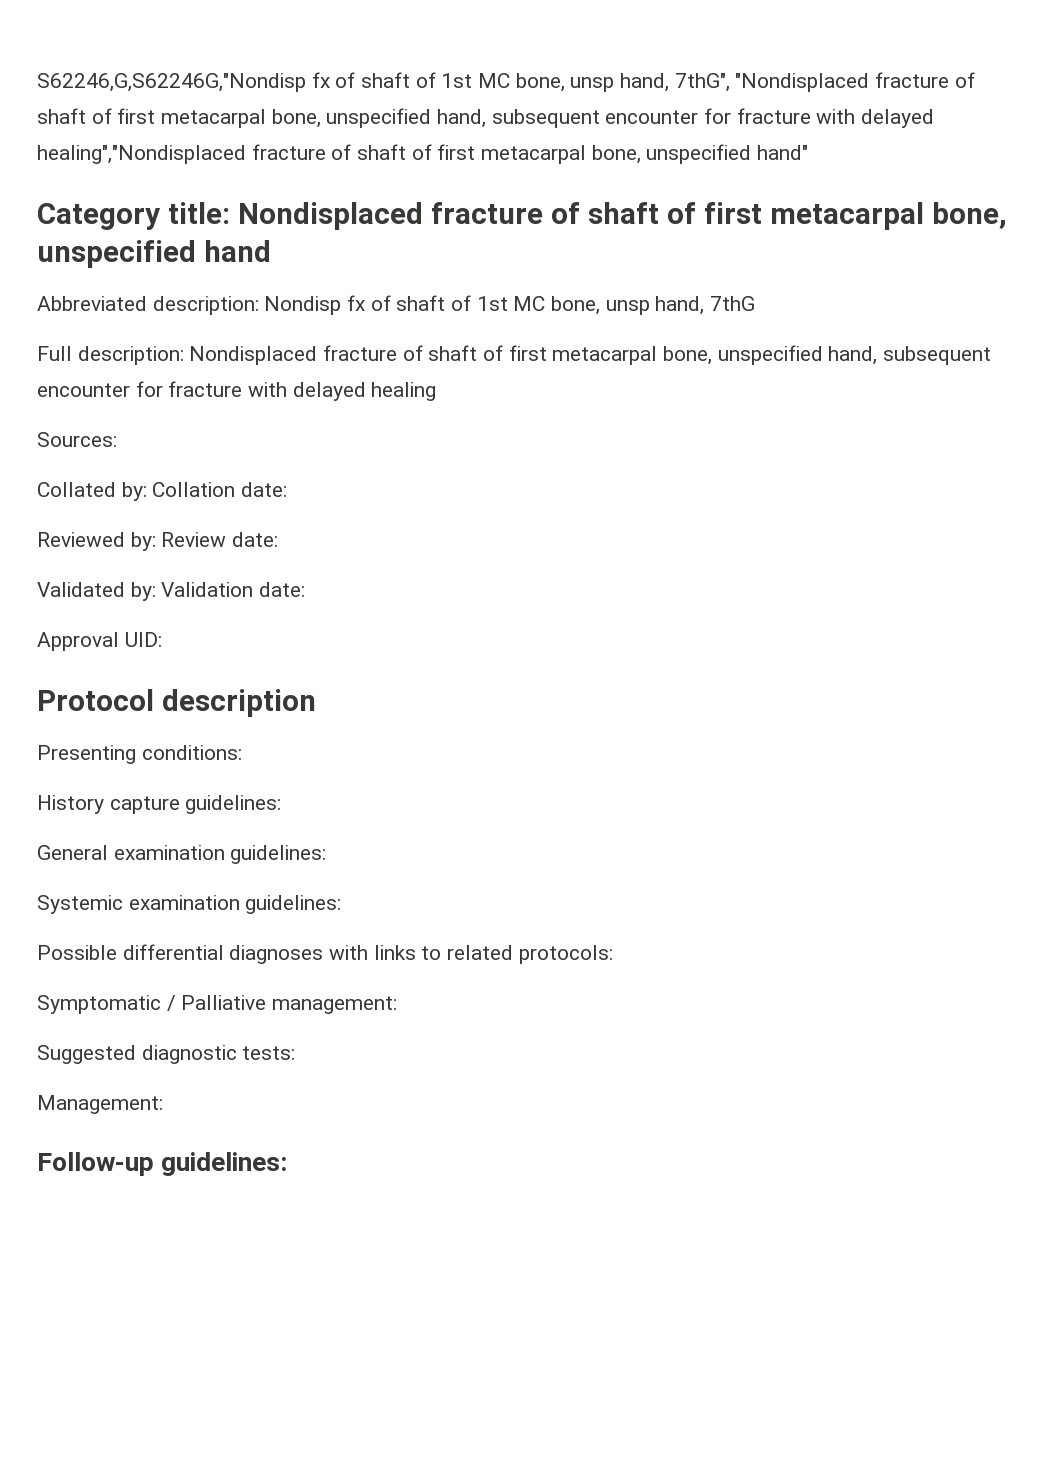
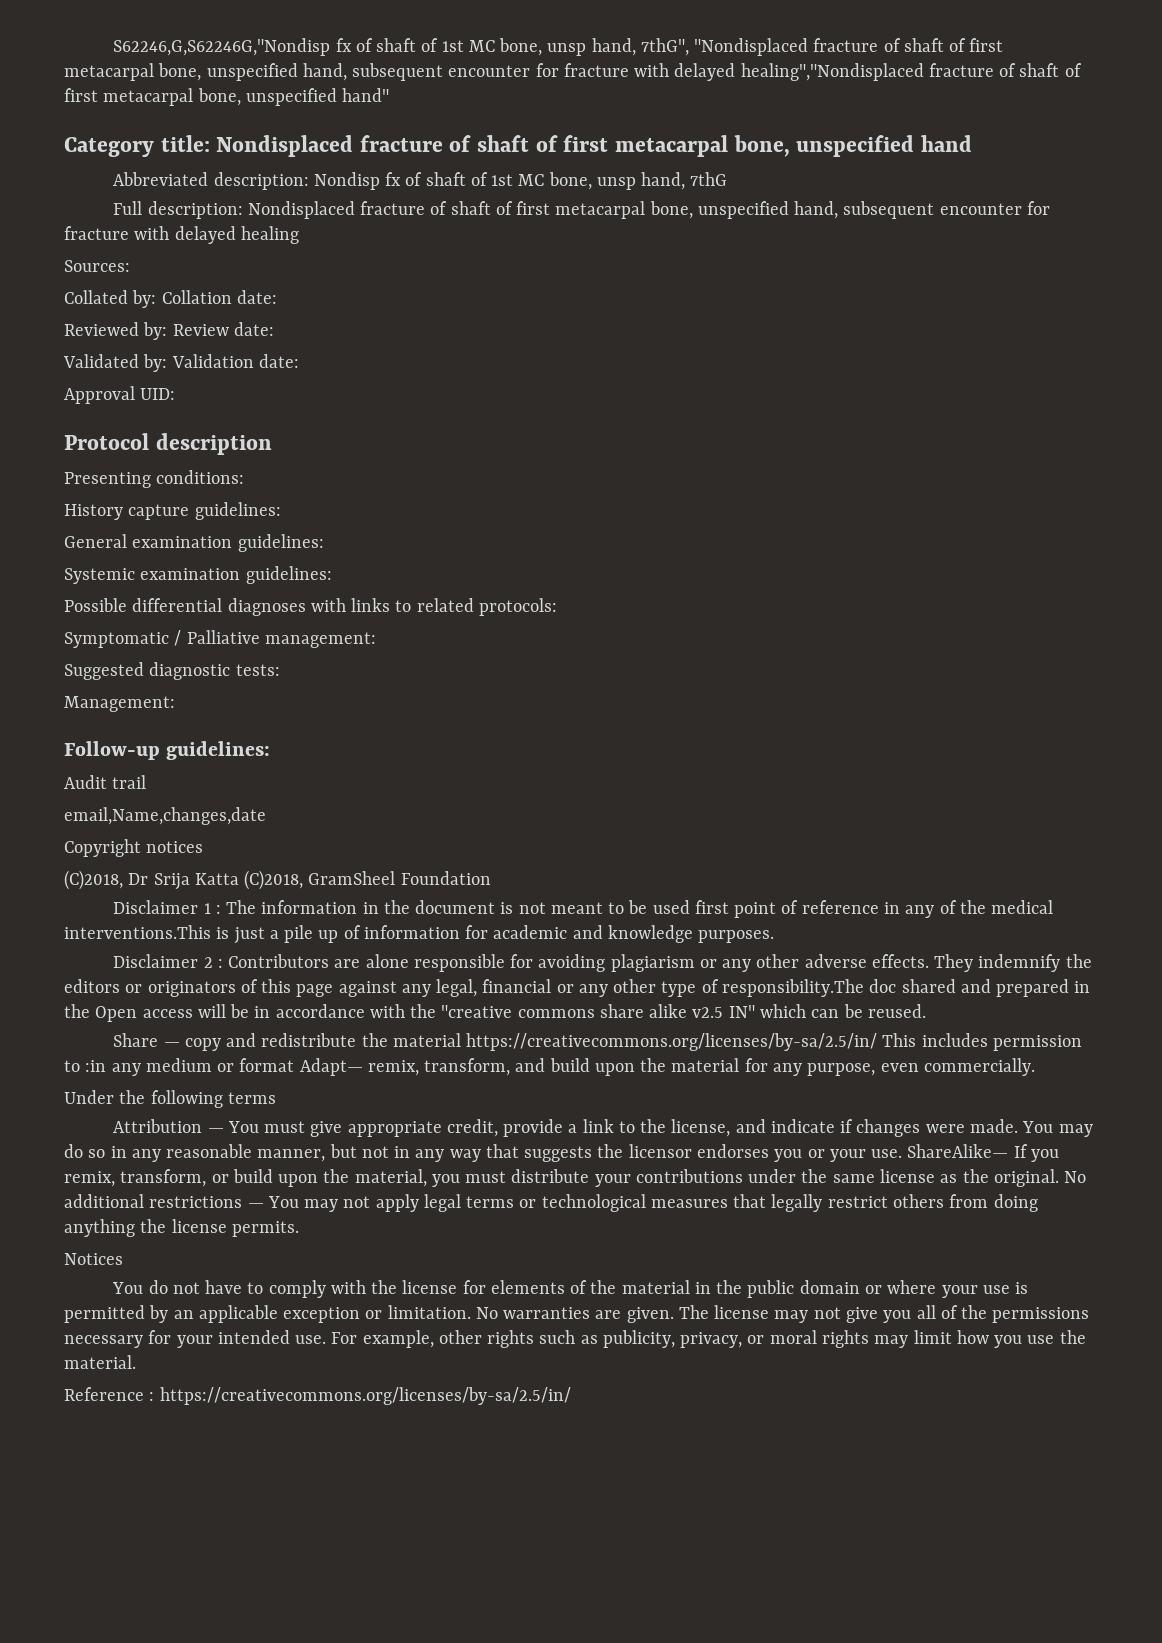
+ Audit trail
+ email,Name,changes,date
+ Copyright notices
+ (C)2018, Dr Srija Katta (C)2018, GramSheel Foundation
+ Disclaimer 1 : The information in the document is not meant to be used first point of reference in any of the medical interventions.This is just a pile up of information for academic and knowledge purposes.
+ Disclaimer 2 : Contributors are alone responsible for avoiding plagiarism or any other adverse effects. They indemnify the editors or originators of this page against any legal, financial or any other type of responsibility.The doc shared and prepared in the Open access will be in accordance with the "creative commons share alike v2.5 IN" which can be reused.
+ Share — copy and redistribute the material https://creativecommons.org/licenses/by-sa/2.5/in/ This includes permission to :in any medium or format Adapt— remix, transform, and build upon the material for any purpose, even commercially.
+ Under the following terms
+ Attribution — You must give appropriate credit, provide a link to the license, and indicate if changes were made. You may do so in any reasonable manner, but not in any way that suggests the licensor endorses you or your use. ShareAlike— If you remix, transform, or build upon the material, you must distribute your contributions under the same license as the original. No additional restrictions — You may not apply legal terms or technological measures that legally restrict others from doing anything the license permits.
+ Notices
+ You do not have to comply with the license for elements of the material in the public domain or where your use is permitted by an applicable exception or limitation. No warranties are given. The license may not give you all of the permissions necessary for your intended use. For example, other rights such as publicity, privacy, or moral rights may limit how you use the material.
+ Reference : https://creativecommons.org/licenses/by-sa/2.5/in/

